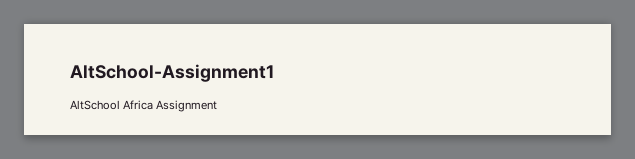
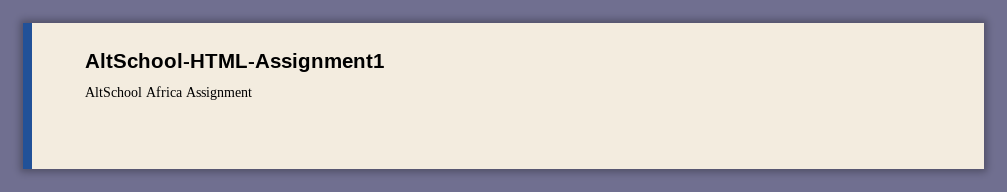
- AltSchool-Assignment1
+ AltSchool-HTML-Assignment1

